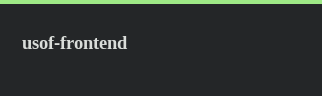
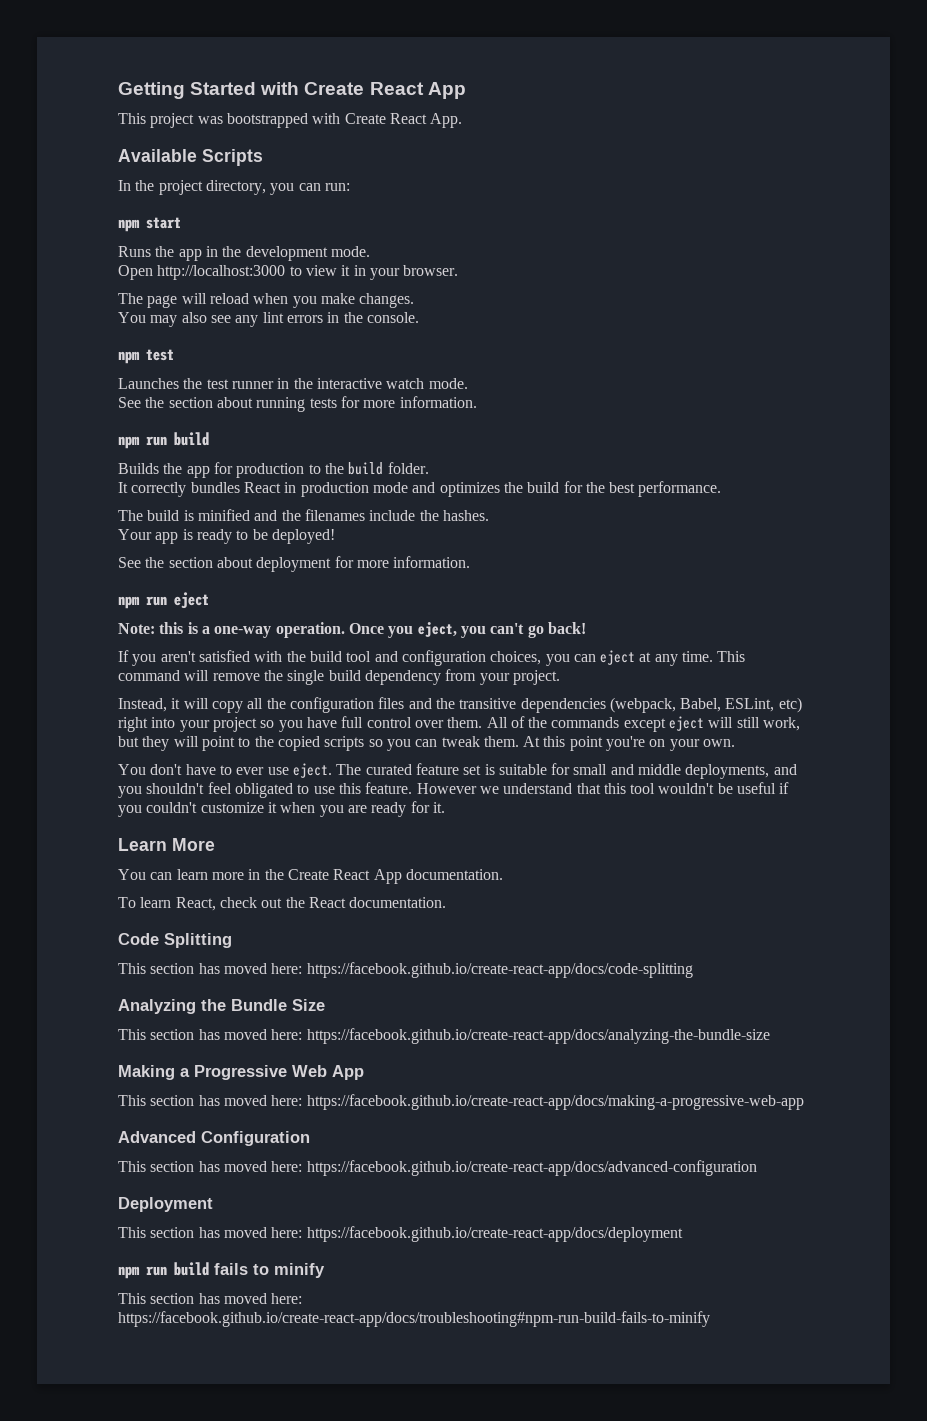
- usof-frontend
+ Getting Started with Create React App
+ This project was bootstrapped with Create React App.
+ Available Scripts
+ In the project directory, you can run:
+ npm start
+ Runs the app in the development mode.
+ Open http://localhost:3000 to view it in your browser.
+ The page will reload when you make changes.
+ You may also see any lint errors in the console.
+ npm test
+ Launches the test runner in the interactive watch mode.
+ See the section about running tests for more information.
+ npm run build
+ Builds the app for production to the build folder.
+ It correctly bundles React in production mode and optimizes the build for the best performance.
+ The build is minified and the filenames include the hashes.
+ Your app is ready to be deployed!
+ See the section about deployment for more information.
+ npm run eject
+ Note: this is a one-way operation. Once you eject, you can't go back!
+ If you aren't satisfied with the build tool and configuration choices, you can eject at any time. This command will remove the single build dependency from your project.
+ Instead, it will copy all the configuration files and the transitive dependencies (webpack, Babel, ESLint, etc) right into your project so you have full control over them. All of the commands except eject will still work, but they will point to the copied scripts so you can tweak them. At this point you're on your own.
+ You don't have to ever use eject. The curated feature set is suitable for small and middle deployments, and you shouldn't feel obligated to use this feature. However we understand that this tool wouldn't be useful if you couldn't customize it when you are ready for it.
+ Learn More
+ You can learn more in the Create React App documentation.
+ To learn React, check out the React documentation.
+ Code Splitting
+ This section has moved here: https://facebook.github.io/create-react-app/docs/code-splitting
+ Analyzing the Bundle Size
+ This section has moved here: https://facebook.github.io/create-react-app/docs/analyzing-the-bundle-size
+ Making a Progressive Web App
+ This section has moved here: https://facebook.github.io/create-react-app/docs/making-a-progressive-web-app
+ Advanced Configuration
+ This section has moved here: https://facebook.github.io/create-react-app/docs/advanced-configuration
+ Deployment
+ This section has moved here: https://facebook.github.io/create-react-app/docs/deployment
+ npm run build fails to minify
+ This section has moved here: https://facebook.github.io/create-react-app/docs/troubleshooting#npm-run-build-fails-to-minify

